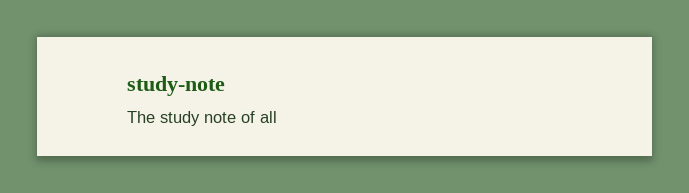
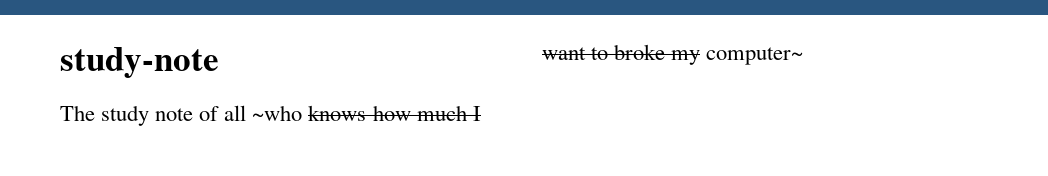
- The study note of all
+ The study note of all ~who knows how much I want to broke my computer~

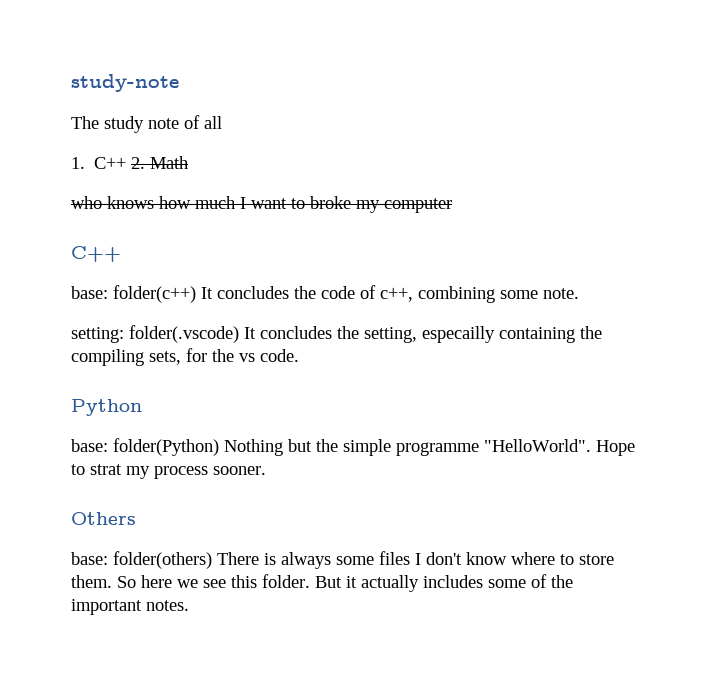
- The study note of all ~who knows how much I want to broke my computer~
+ The study note of all
+ 1. C++ 2. Math
+ who knows how much I want to broke my computer
+ C++
+ base: folder(c++) It concludes the code of c++, combining some note.
+ setting: folder(.vscode) It concludes the setting, especailly containing the compiling sets, for the vs code.
+ Python
+ base: folder(Python) Nothing but the simple programme "HelloWorld". Hope to strat my process sooner.
+ Others
+ base: folder(others) There is always some files I don't know where to store them. So here we see this folder. But it actually includes some of the important notes.

